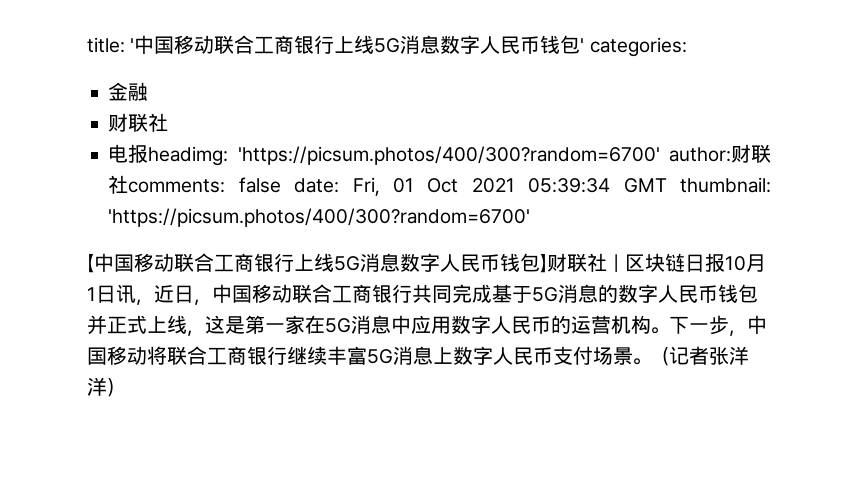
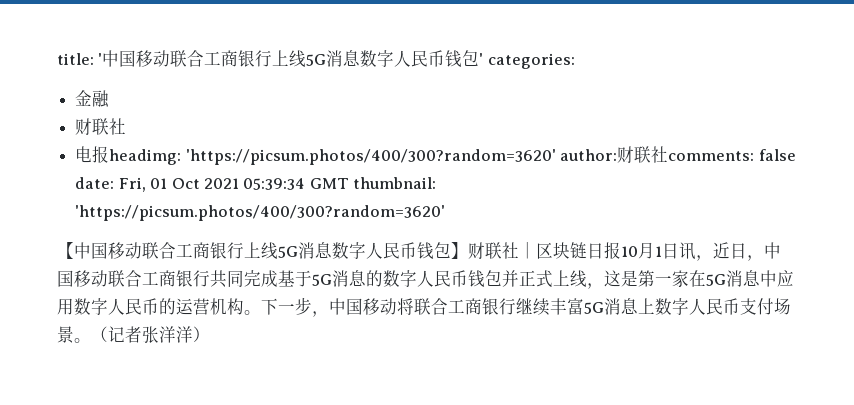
- 电报headimg: 'https://picsum.photos/400/300?random=6700' author:财联社comments: false date: Fri, 01 Oct 2021 05:39:34 GMT thumbnail: 'https://picsum.photos/400/300?random=6700'
+ 电报headimg: 'https://picsum.photos/400/300?random=3620' author:财联社comments: false date: Fri, 01 Oct 2021 05:39:34 GMT thumbnail: 'https://picsum.photos/400/300?random=3620'

